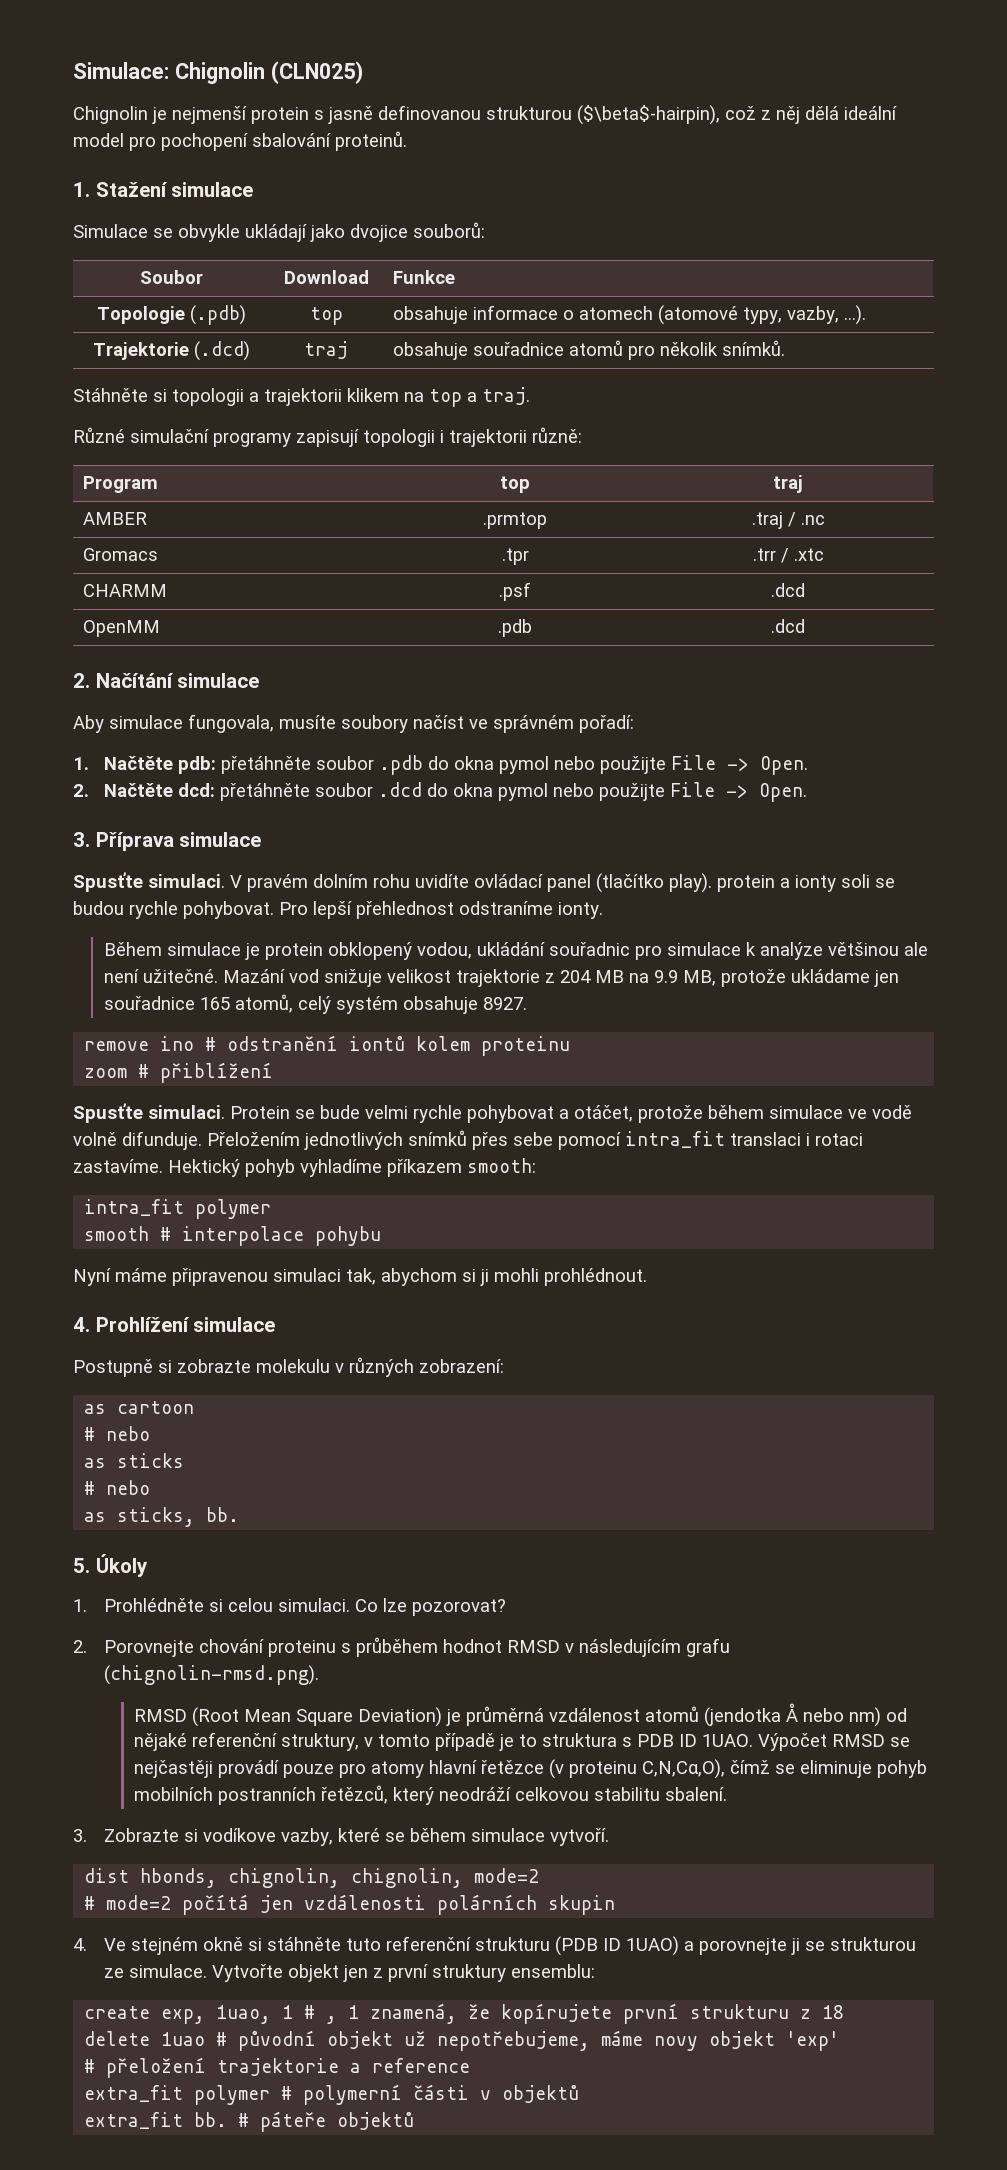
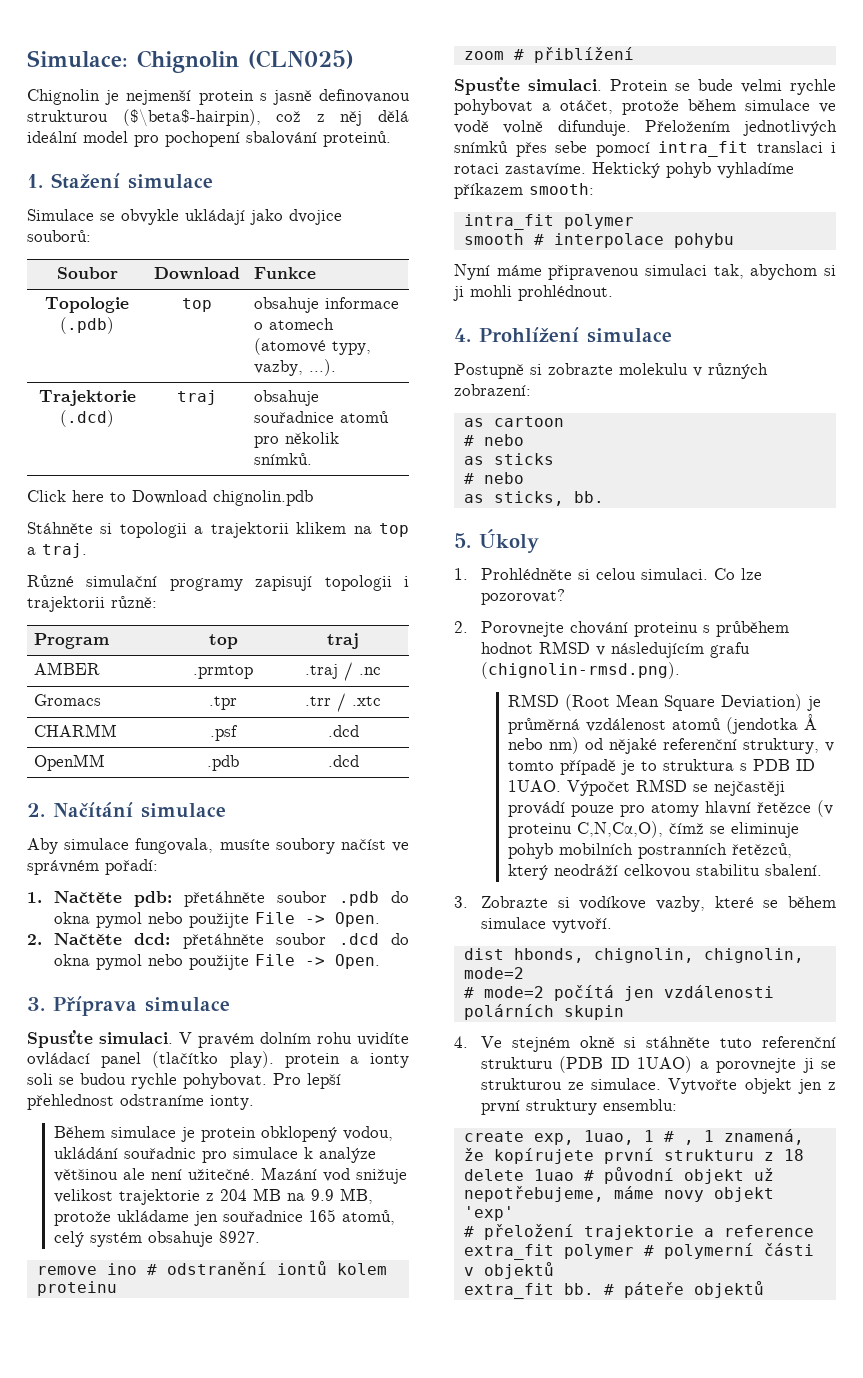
+ Click here to Download chignolin.pdb

